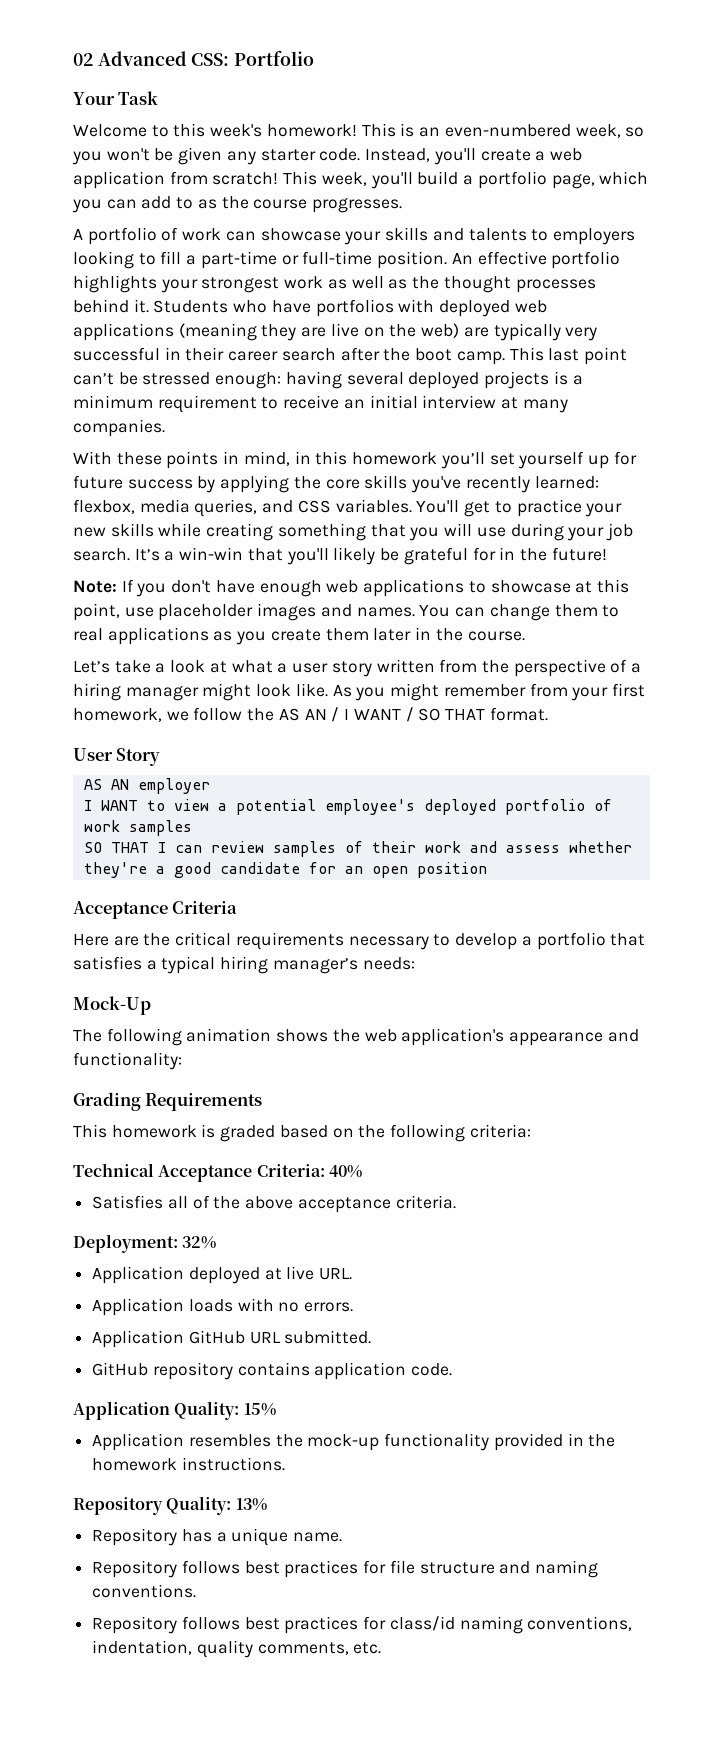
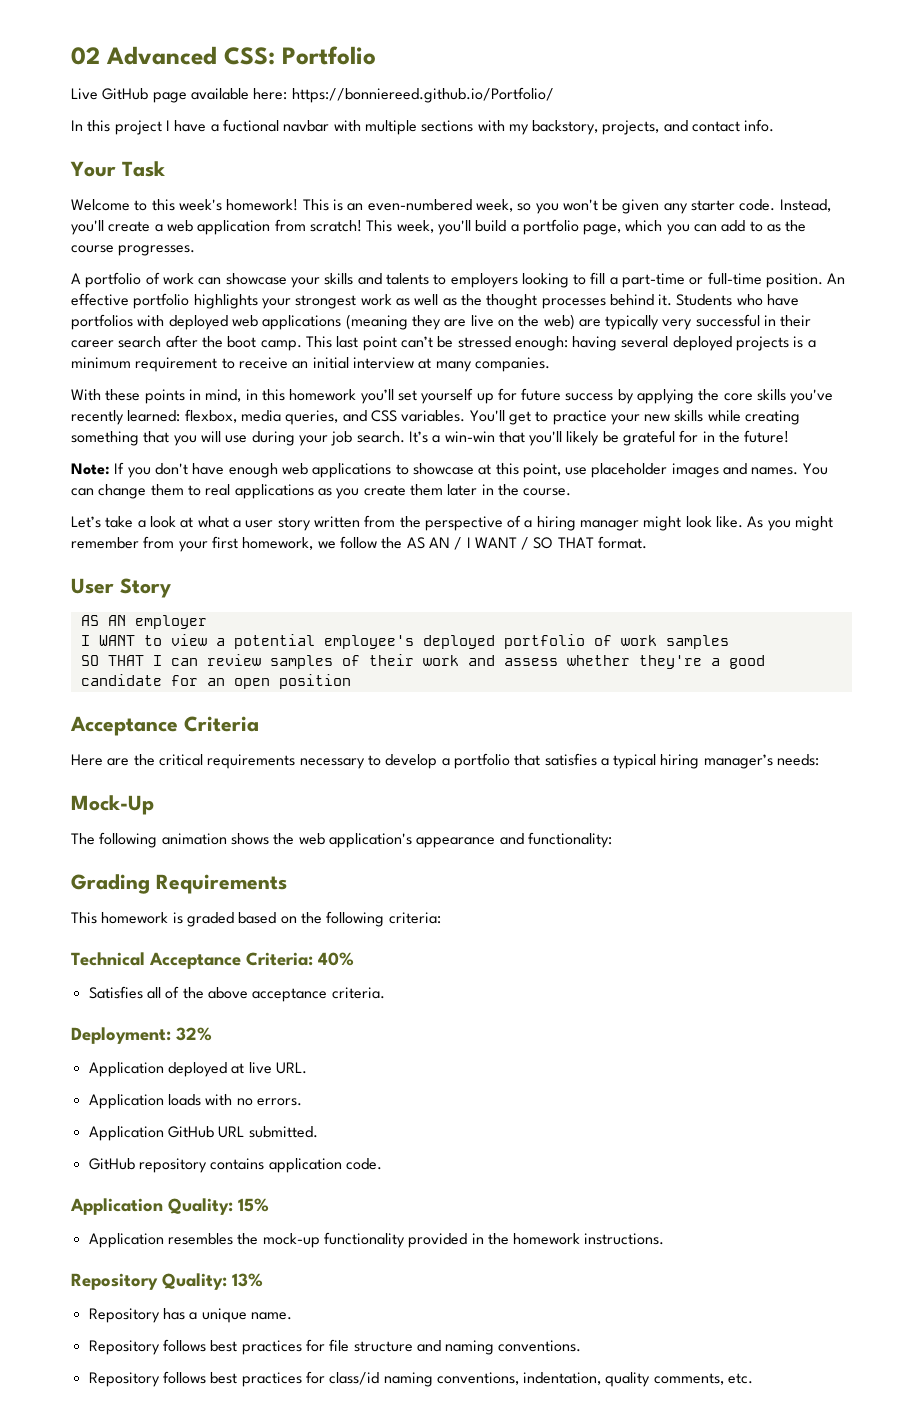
+ Live GitHub page available here: https://bonniereed.github.io/Portfolio/
+ In this project I have a fuctional navbar with multiple sections with my backstory, projects, and contact info.

